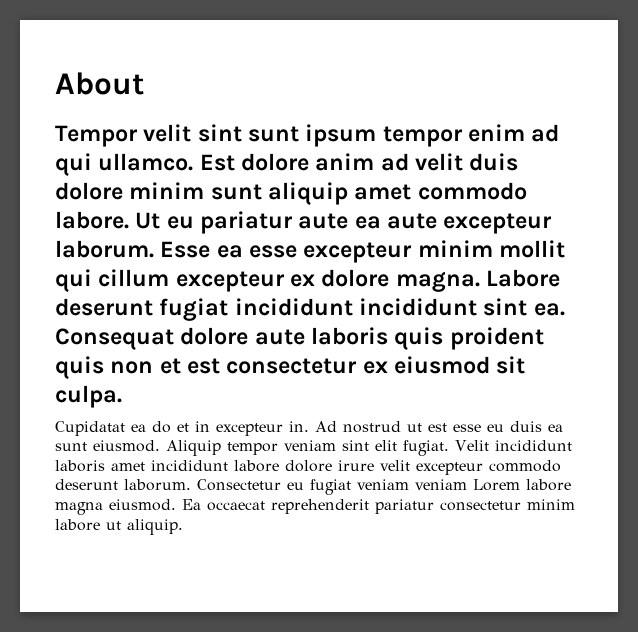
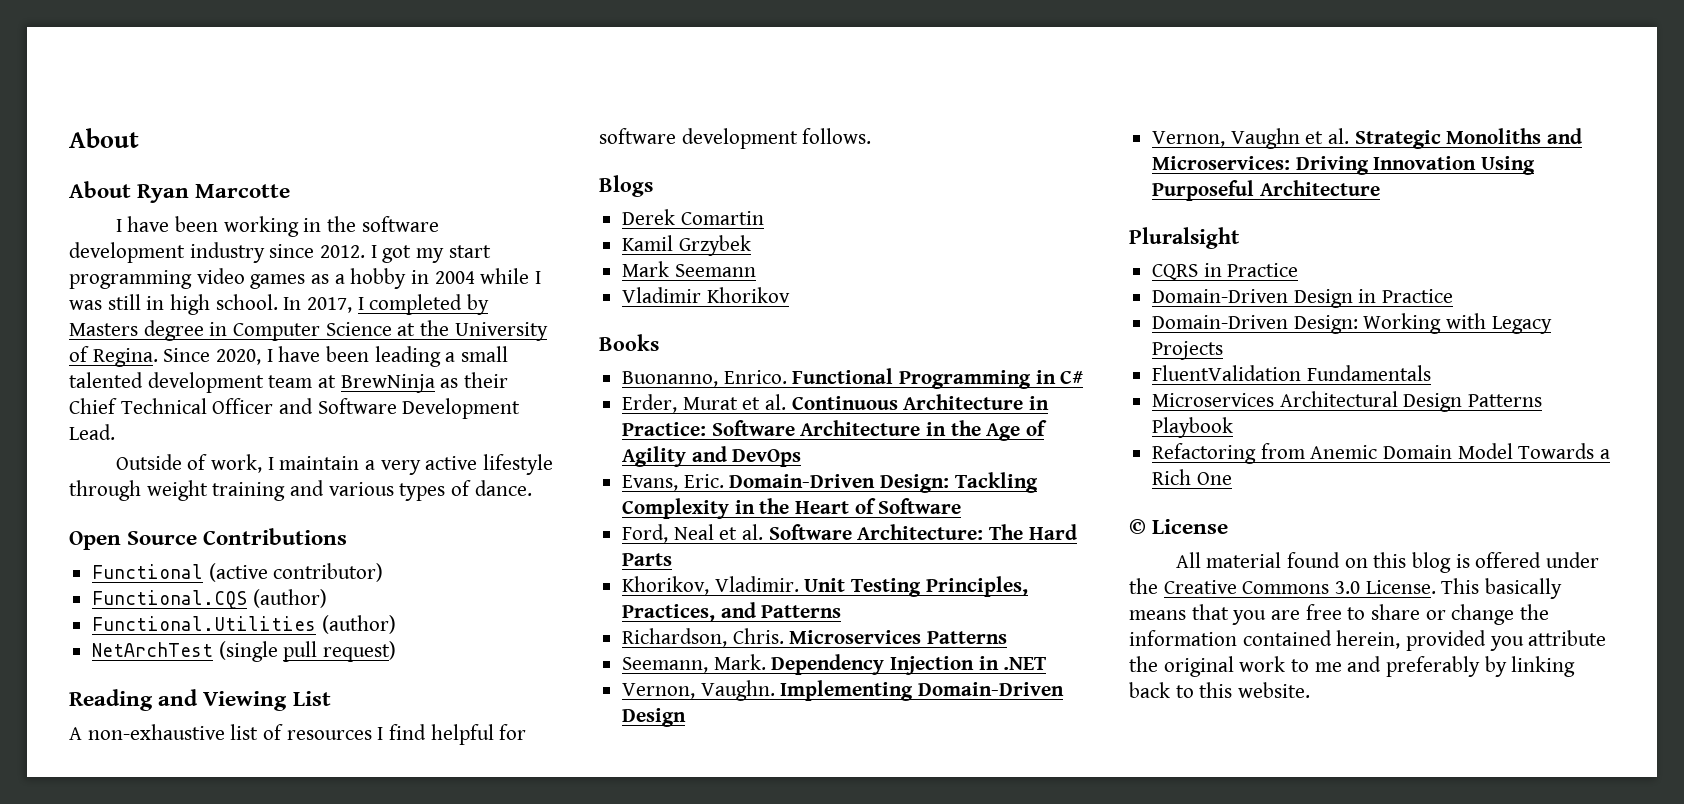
- Tempor velit sint sunt ipsum tempor enim ad qui ullamco. Est dolore anim ad velit duis dolore minim sunt aliquip amet commodo labore. Ut eu pariatur aute ea aute excepteur laborum. Esse ea esse excepteur minim mollit qui cillum excepteur ex dolore magna. Labore deserunt fugiat incididunt incididunt sint ea. Consequat dolore aute laboris quis proident quis non et est consectetur ex eiusmod sit culpa.
- Cupidatat ea do et in excepteur in. Ad nostrud ut est esse eu duis ea sunt eiusmod. Aliquip tempor veniam sint elit fugiat. Velit incididunt laboris amet incididunt labore dolore irure velit excepteur commodo deserunt laborum. Consectetur eu fugiat veniam veniam Lorem labore magna eiusmod. Ea occaecat reprehenderit pariatur consectetur minim labore ut aliquip.
+ About Ryan Marcotte
+ I have been working in the software development industry since 2012. I got my start programming video games as a hobby in 2004 while I was still in high school. In 2017, I completed by Masters degree in Computer Science at the University of Regina. Since 2020, I have been leading a small talented development team at BrewNinja as their Chief Technical Officer and Software Development Lead.
+ Outside of work, I maintain a very active lifestyle through weight training and various types of dance.
+ Open Source Contributions
+ Functional (active contributor)
+ Functional.CQS (author)
+ Functional.Utilities (author)
+ NetArchTest (single pull request)
+ Reading and Viewing List
+ A non-exhaustive list of resources I find helpful for software development follows.
+ Blogs
+ Derek Comartin
+ Kamil Grzybek
+ Mark Seemann
+ Vladimir Khorikov
+ Books
+ Buonanno, Enrico. Functional Programming in C#
+ Erder, Murat et al. Continuous Architecture in Practice: Software Architecture in the Age of Agility and DevOps
+ Evans, Eric. Domain-Driven Design: Tackling Complexity in the Heart of Software
+ Ford, Neal et al. Software Architecture: The Hard Parts
+ Khorikov, Vladimir. Unit Testing Principles, Practices, and Patterns
+ Richardson, Chris. Microservices Patterns
+ Seemann, Mark. Dependency Injection in .NET
+ Vernon, Vaughn. Implementing Domain-Driven Design
+ Vernon, Vaughn et al. Strategic Monoliths and Microservices: Driving Innovation Using Purposeful Architecture
+ Pluralsight
+ CQRS in Practice
+ Domain-Driven Design in Practice
+ Domain-Driven Design: Working with Legacy Projects
+ FluentValidation Fundamentals
+ Microservices Architectural Design Patterns Playbook
+ Refactoring from Anemic Domain Model Towards a Rich One
+ © License
+ All material found on this blog is offered under the Creative Commons 3.0 License. This basically means that you are free to share or change the information contained herein, provided you attribute the original work to me and preferably by linking back to this website.

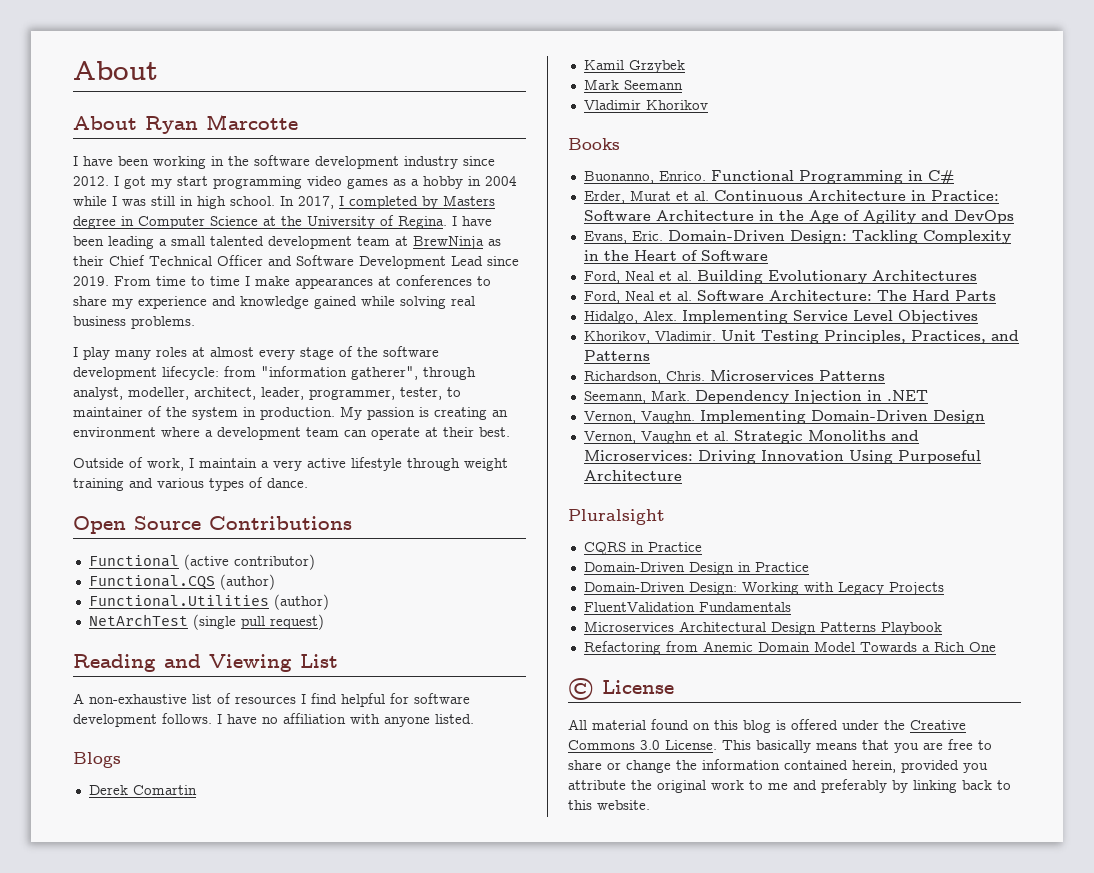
- Since 2020, I have been leading a small talented development team at BrewNinja as their Chief Technical Officer and Software Development Lead.
+ I have been leading a small talented development team at BrewNinja as their Chief Technical Officer and Software Development Lead since 2019. From time to time I make appearances at conferences to share my experience and knowledge gained while solving real business problems.
+ I play many roles at almost every stage of the software development lifecycle: from "information gatherer", through analyst, modeller, architect, leader, programmer, tester, to maintainer of the system in production. My passion is creating an environment where a development team can operate at their best.
+ I have no affiliation with anyone listed.
+ Ford, Neal et al. Building Evolutionary Architectures
+ Hidalgo, Alex. Implementing Service Level Objectives

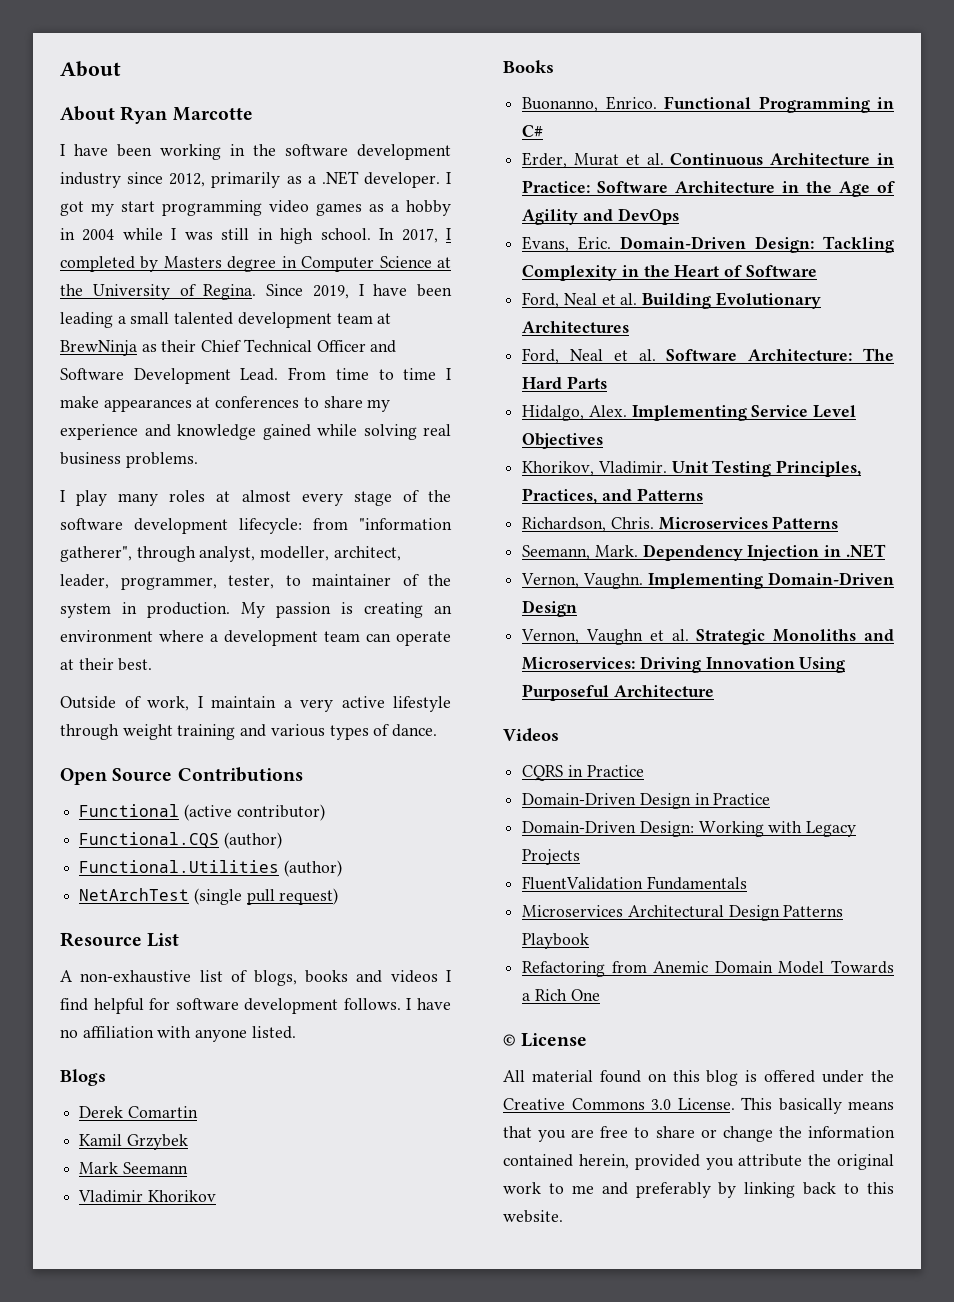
- I have been working in the software development industry since 2012.
+ I have been working in the software development industry since 2012, primarily as a .NET developer.
- I have been leading a small talented development team at BrewNinja as their Chief Technical Officer and Software Development Lead since 2019.
+ Since 2019, I have been leading a small talented development team at BrewNinja as their Chief Technical Officer and Software Development Lead.
- Reading and Viewing List
+ Resource List
- A non-exhaustive list of resources I find helpful for software development follows.
+ A non-exhaustive list of blogs, books and videos I find helpful for software development follows.
- Pluralsight
+ Videos

